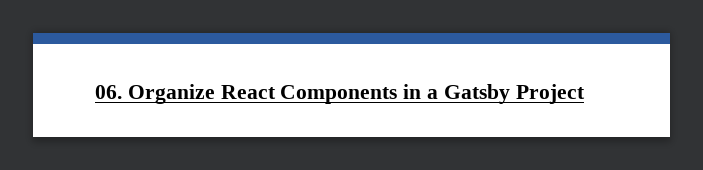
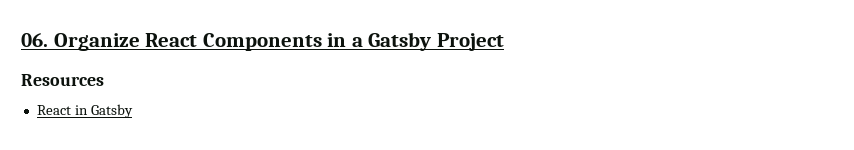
+ Resources
+ React in Gatsby

